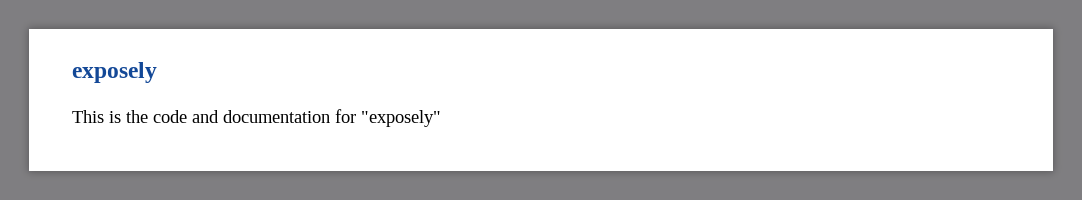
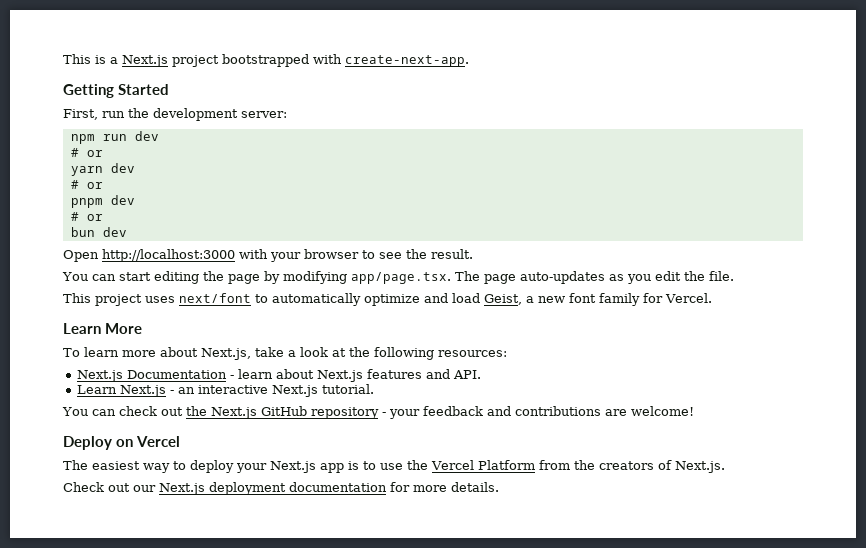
- exposely
- This is the code and documentation for "exposely"
+ This is a Next.js project bootstrapped with create-next-app.
+ Getting Started
+ First, run the development server:
+ npm run dev
+ # or
+ yarn dev
+ # or
+ pnpm dev
+ # or
+ bun dev
+ Open http://localhost:3000 with your browser to see the result.
+ You can start editing the page by modifying app/page.tsx. The page auto-updates as you edit the file.
+ This project uses next/font to automatically optimize and load Geist, a new font family for Vercel.
+ Learn More
+ To learn more about Next.js, take a look at the following resources:
+ Next.js Documentation - learn about Next.js features and API.
+ Learn Next.js - an interactive Next.js tutorial.
+ You can check out the Next.js GitHub repository - your feedback and contributions are welcome!
+ Deploy on Vercel
+ The easiest way to deploy your Next.js app is to use the Vercel Platform from the creators of Next.js.
+ Check out our Next.js deployment documentation for more details.

